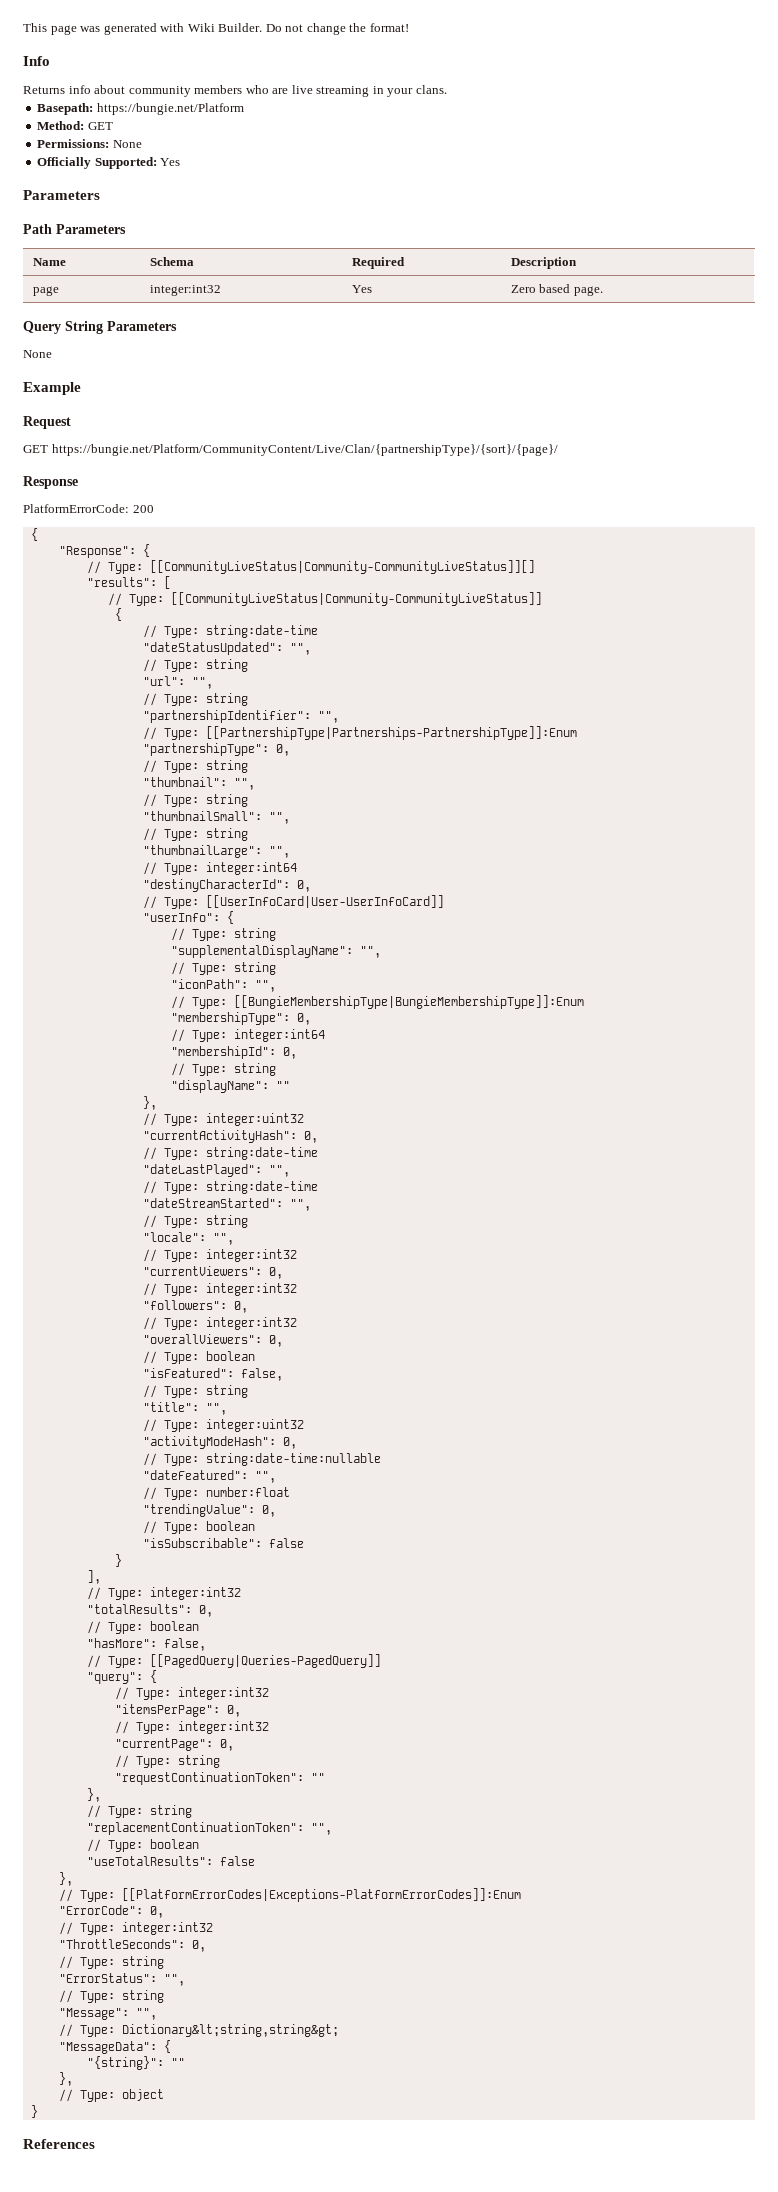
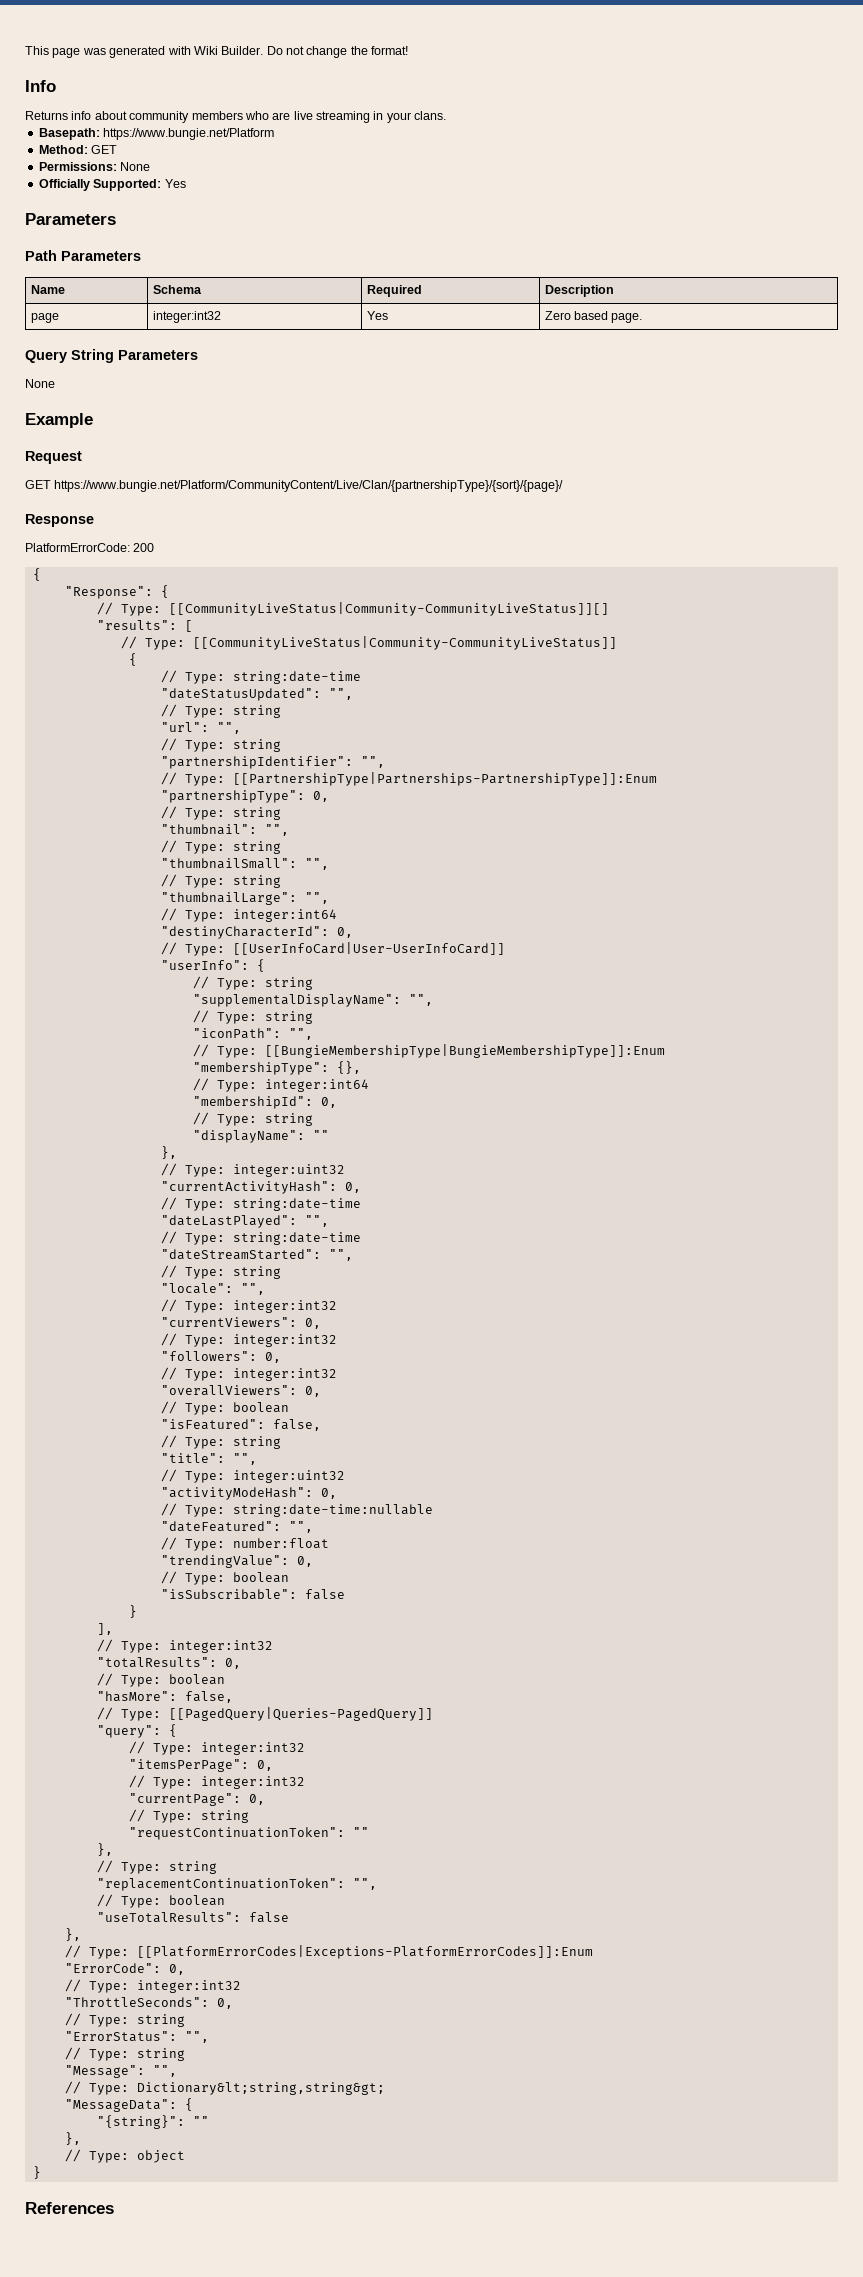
- Basepath: https://bungie.net/Platform
+ Basepath: https://www.bungie.net/Platform
- GET https://bungie.net/Platform/CommunityContent/Live/Clan/{partnershipType}/{sort}/{page}/
+ GET https://www.bungie.net/Platform/CommunityContent/Live/Clan/{partnershipType}/{sort}/{page}/
- "membershipType": 0,
+ "membershipType": {},

